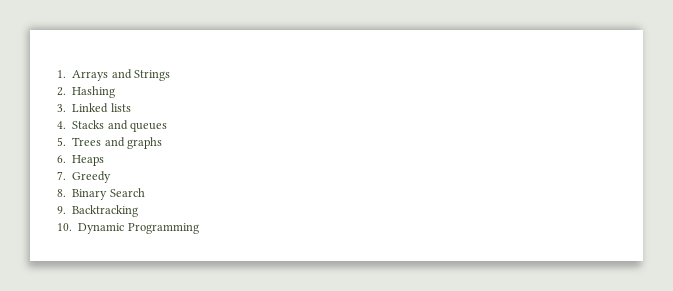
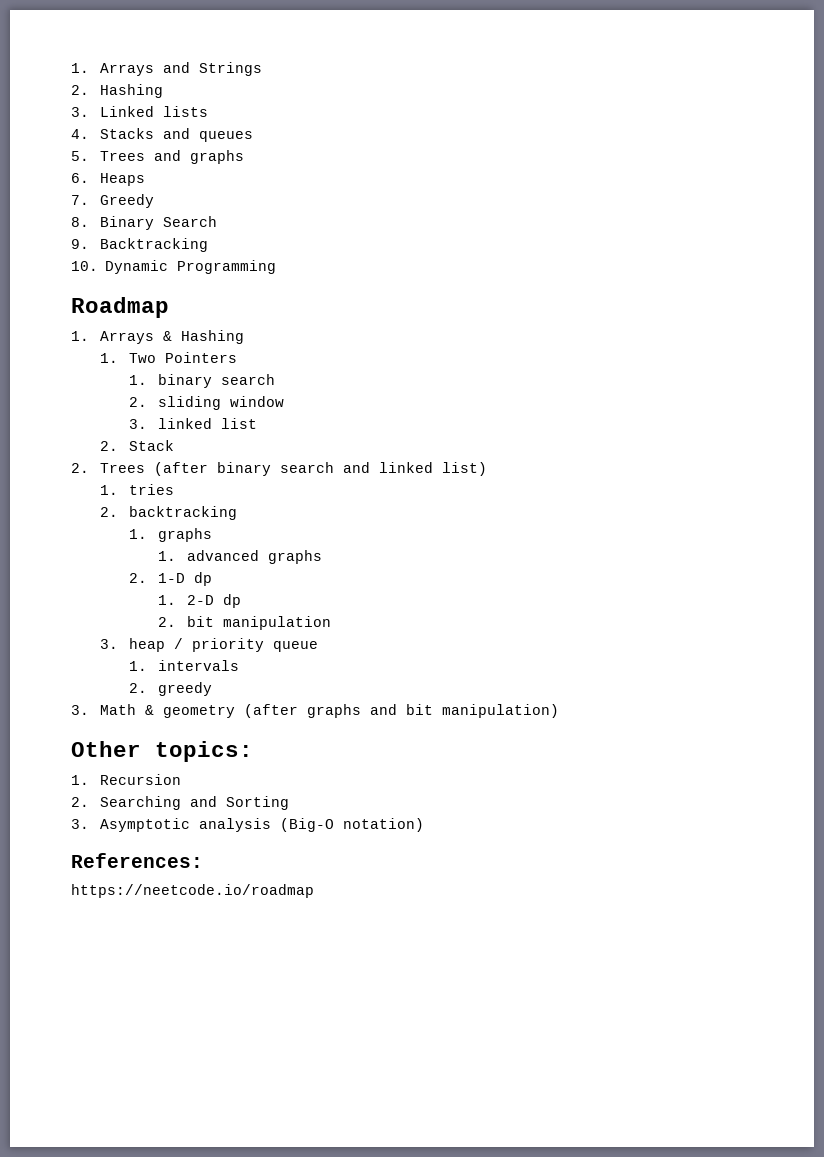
+ Roadmap
+ 1. Arrays & Hashing
+ 1. Two Pointers
+ 1. binary search
+ 2. sliding window
+ 3. linked list
+ 2. Stack
+ 2. Trees (after binary search and linked list)
+ 1. tries
+ 2. backtracking
+ 1. graphs
+ 1. advanced graphs
+ 2. 1-D dp
+ 1. 2-D dp
+ 2. bit manipulation
+ 3. heap / priority queue
+ 1. intervals
+ 2. greedy
+ 3. Math & geometry (after graphs and bit manipulation)
+ Other topics:
+ 1. Recursion
+ 2. Searching and Sorting
+ 3. Asymptotic analysis (Big-O notation)
+ References:
+ https://neetcode.io/roadmap

